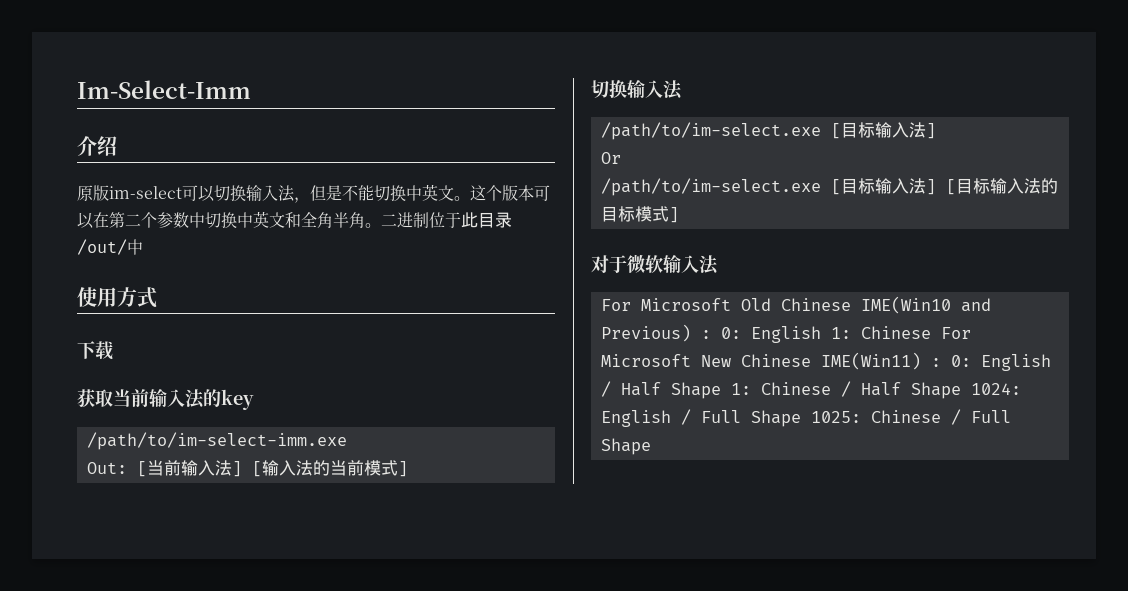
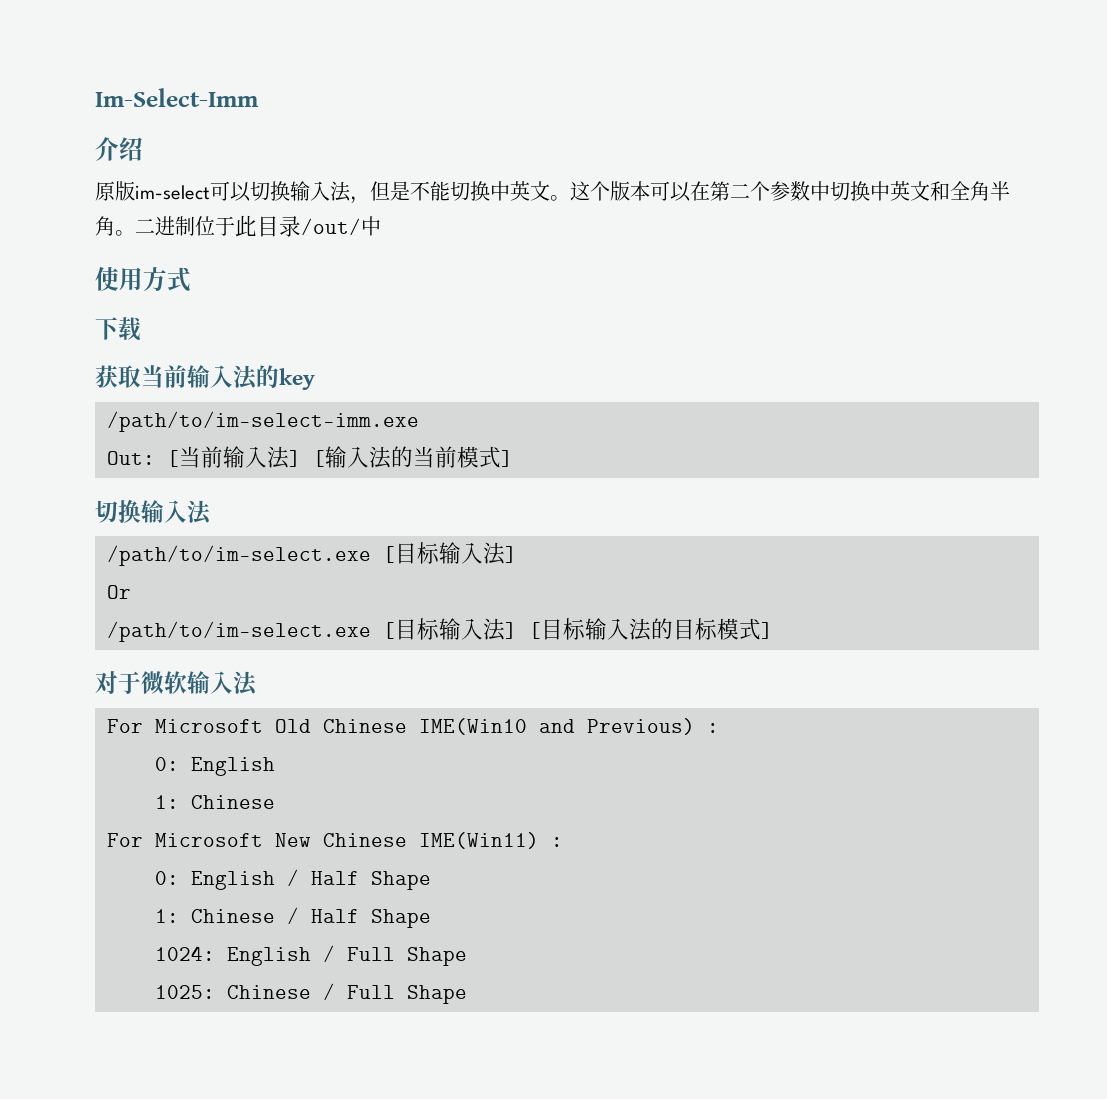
- For Microsoft Old Chinese IME(Win10 and Previous) : 0: English 1: Chinese For Microsoft New Chinese IME(Win11) : 0: English / Half Shape 1: Chinese / Half Shape 1024: English / Full Shape 1025: Chinese / Full Shape
+ For Microsoft Old Chinese IME(Win10 and Previous) :
+ 0: English
+ 1: Chinese
+ For Microsoft New Chinese IME(Win11) :
+ 0: English / Half Shape
+ 1: Chinese / Half Shape
+ 1024: English / Full Shape
+ 1025: Chinese / Full Shape

